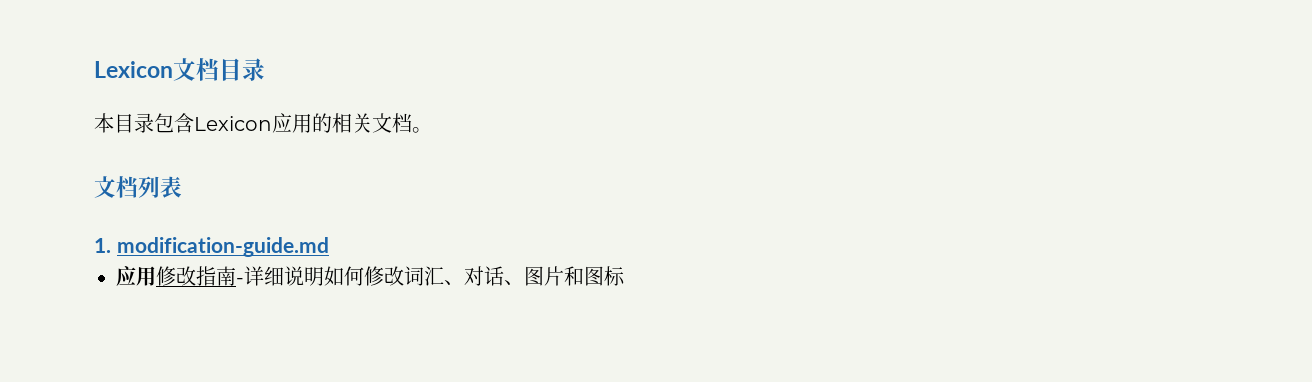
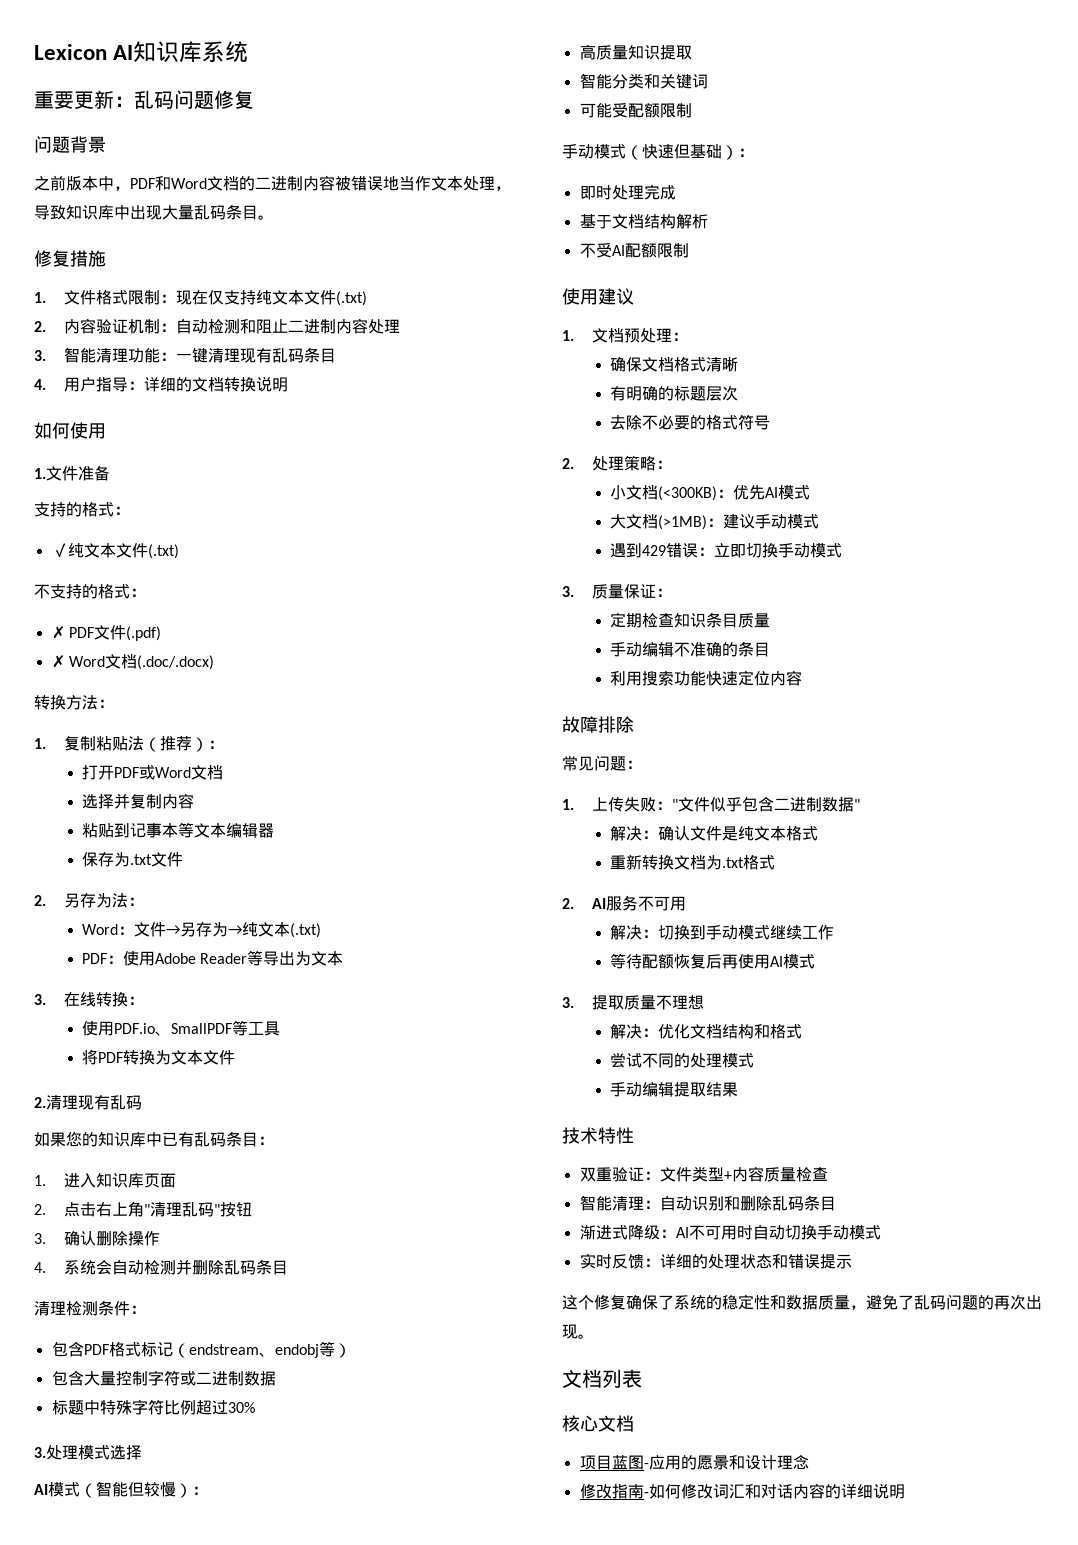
- Lexicon文档目录
- 本目录包含Lexicon应用的相关文档。
+ Lexicon AI知识库系统
+ 重要更新：乱码问题修复
+ 问题背景
+ 之前版本中，PDF和Word文档的二进制内容被错误地当作文本处理，导致知识库中出现大量乱码条目。
+ 修复措施
+ 1.文件格式限制：现在仅支持纯文本文件(.txt)
+ 2.内容验证机制：自动检测和阻止二进制内容处理
+ 3.智能清理功能：一键清理现有乱码条目
+ 4.用户指导：详细的文档转换说明
+ 如何使用
+ 1.文件准备
+ 支持的格式：
+ ✓纯文本文件(.txt)
+ 不支持的格式：
+ ✗ PDF文件(.pdf)
+ ✗ Word文档(.doc/.docx)
+ 转换方法：
+ 1.复制粘贴法（推荐）：
+ 打开PDF或Word文档
+ 选择并复制内容
+ 粘贴到记事本等文本编辑器
+ 保存为.txt文件
+ 2.另存为法：
+ Word：文件→另存为→纯文本(.txt)
+ PDF：使用Adobe Reader等导出为文本
+ 3.在线转换：
+ 使用PDF.io、SmallPDF等工具
+ 将PDF转换为文本文件
+ 2.清理现有乱码
+ 如果您的知识库中已有乱码条目：
+ 1.进入知识库页面
+ 2.点击右上角"清理乱码"按钮
+ 3.确认删除操作
+ 4.系统会自动检测并删除乱码条目
+ 清理检测条件：
+ 包含PDF格式标记（endstream、endobj等）
+ 包含大量控制字符或二进制数据
+ 标题中特殊字符比例超过30%
+ 3.处理模式选择
+ AI模式（智能但较慢）：
+ 高质量知识提取
+ 智能分类和关键词
+ 可能受配额限制
+ 手动模式（快速但基础）：
+ 即时处理完成
+ 基于文档结构解析
+ 不受AI配额限制
+ 使用建议
+ 1.文档预处理：
+ 确保文档格式清晰
+ 有明确的标题层次
+ 去除不必要的格式符号
+ 2.处理策略：
+ 小文档(<300KB)：优先AI模式
+ 大文档(>1MB)：建议手动模式
+ 遇到429错误：立即切换手动模式
+ 3.质量保证：
+ 定期检查知识条目质量
+ 手动编辑不准确的条目
+ 利用搜索功能快速定位内容
+ 故障排除
+ 常见问题：
+ 1.上传失败："文件似乎包含二进制数据"
+ 解决：确认文件是纯文本格式
+ 重新转换文档为.txt格式
+ 2. AI服务不可用
+ 解决：切换到手动模式继续工作
+ 等待配额恢复后再使用AI模式
+ 3.提取质量不理想
+ 解决：优化文档结构和格式
+ 尝试不同的处理模式
+ 手动编辑提取结果
+ 技术特性
+ 双重验证：文件类型+内容质量检查
+ 智能清理：自动识别和删除乱码条目
+ 渐进式降级：AI不可用时自动切换手动模式
+ 实时反馈：详细的处理状态和错误提示
+ 这个修复确保了系统的稳定性和数据质量，避免了乱码问题的再次出现。
  文档列表
- 1. modification-guide.md
- 应用修改指南-详细说明如何修改词汇、对话、图片和图标
+ 核心文档
+ 项目蓝图-应用的愿景和设计理念
+ 修改指南-如何修改词汇和对话内容的详细说明

